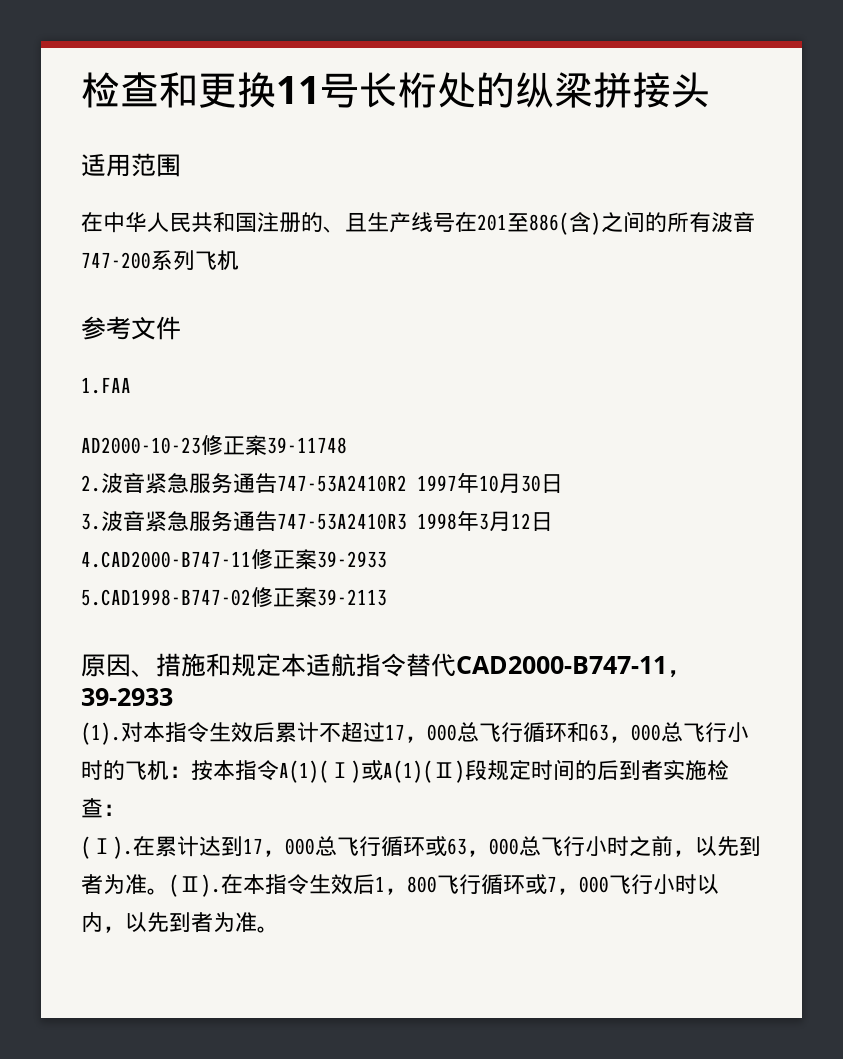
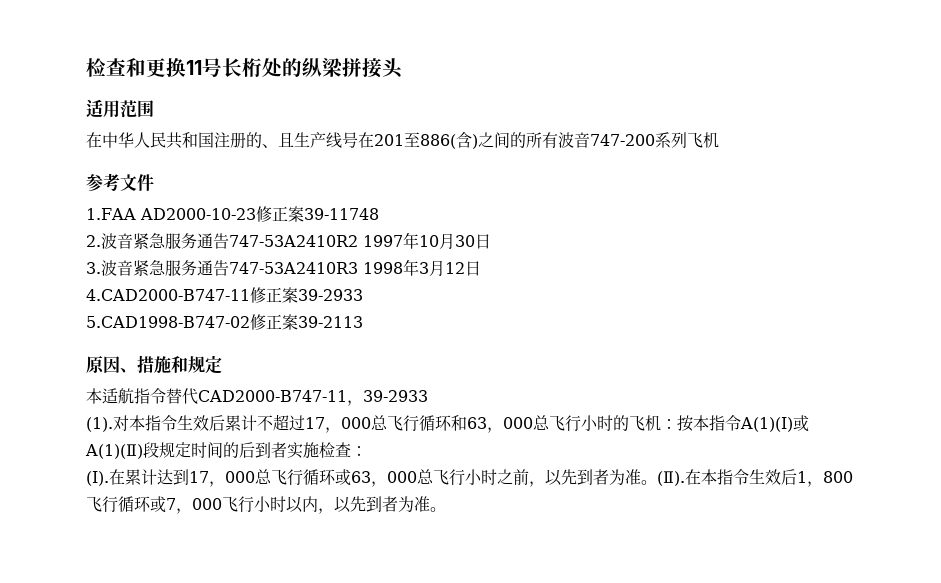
- 1.FAA
- AD2000-10-23修正案39-11748
+ 1.FAA AD2000-10-23修正案39-11748
- 原因、措施和规定本适航指令替代CAD2000-B747-11，39-2933
+ 原因、措施和规定
+ 本适航指令替代CAD2000-B747-11，39-2933

